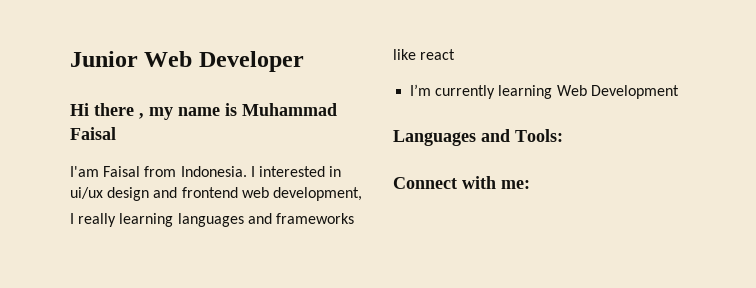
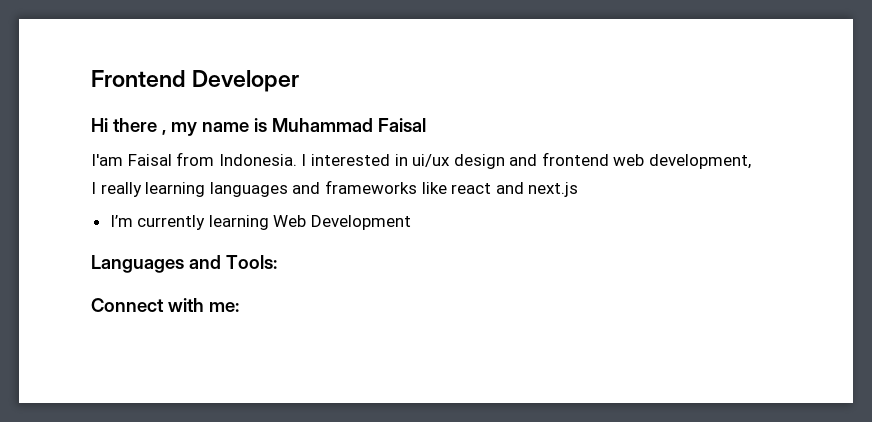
- Junior Web Developer
+ Frontend Developer
- I really learning languages and frameworks like react
+ I really learning languages and frameworks like react and next.js

